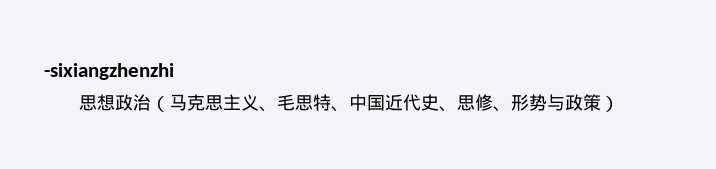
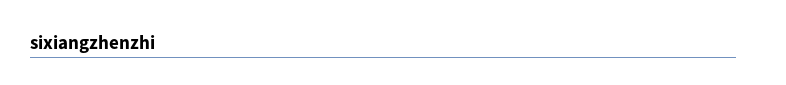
- -sixiangzhenzhi
- 思想政治（马克思主义、毛思特、中国近代史、思修、形势与政策）
+ sixiangzhenzhi

